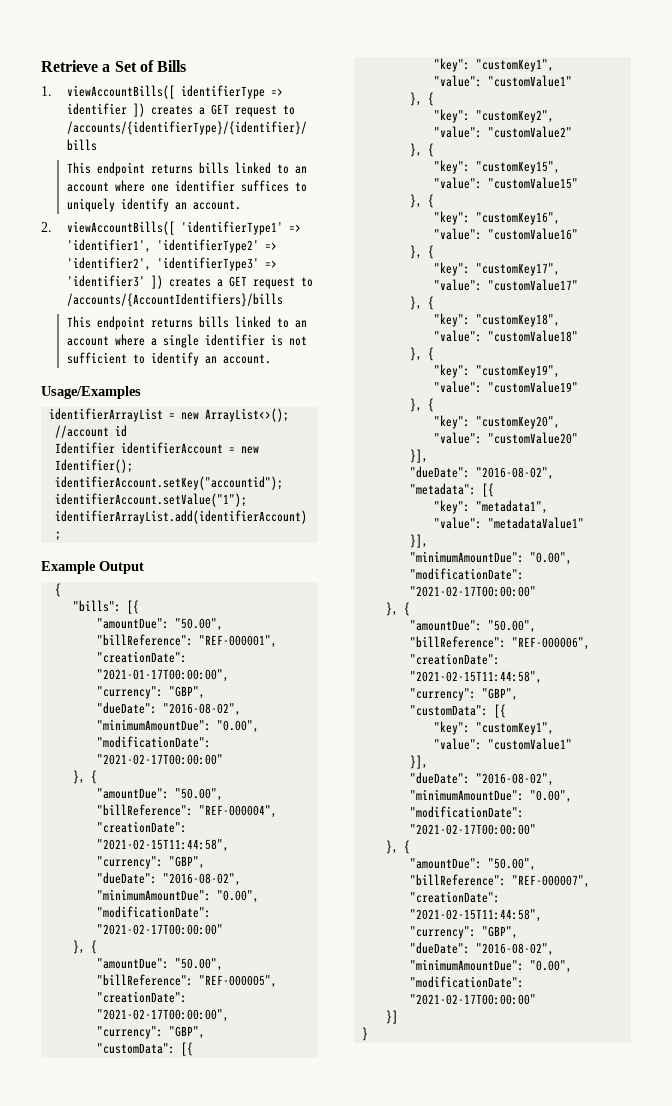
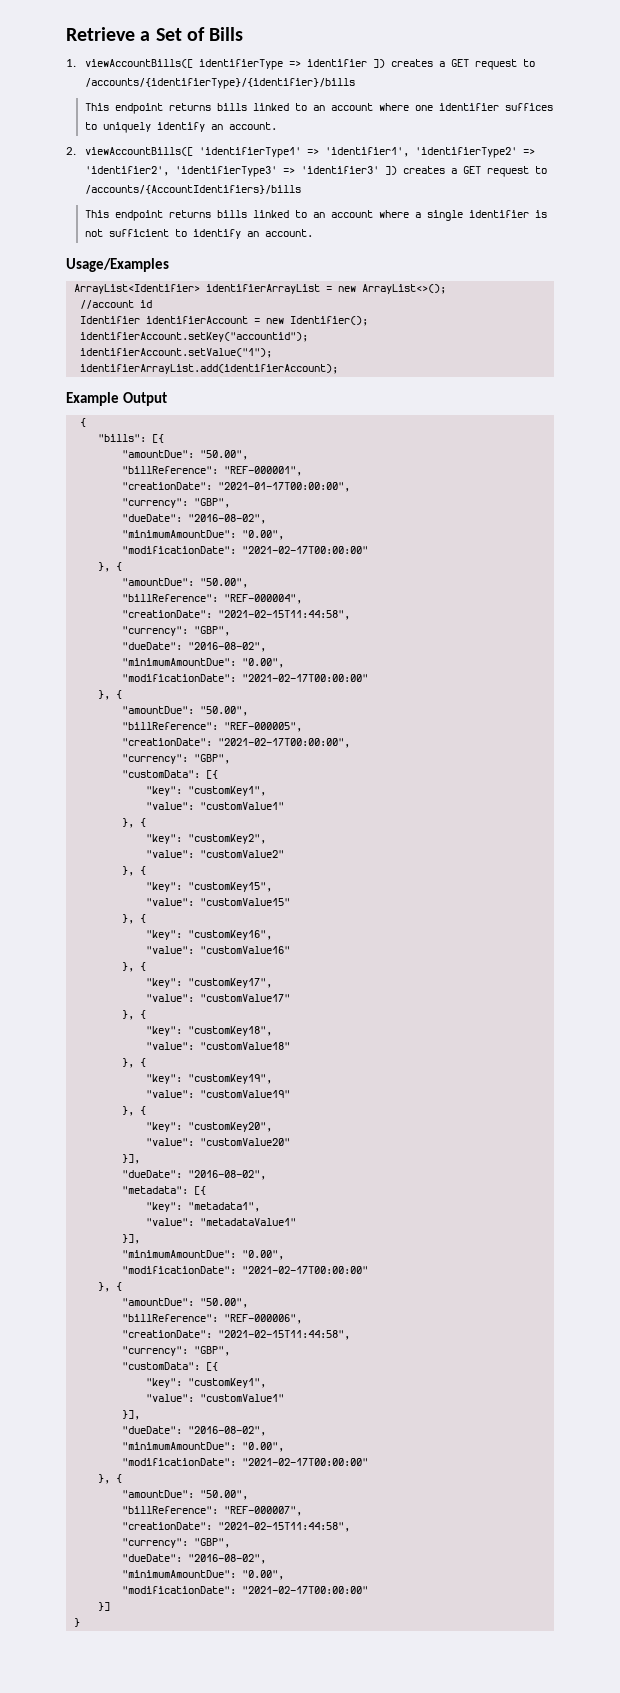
- identifierArrayList = new ArrayList<>();
+ ArrayList<Identifier> identifierArrayList = new ArrayList<>();

